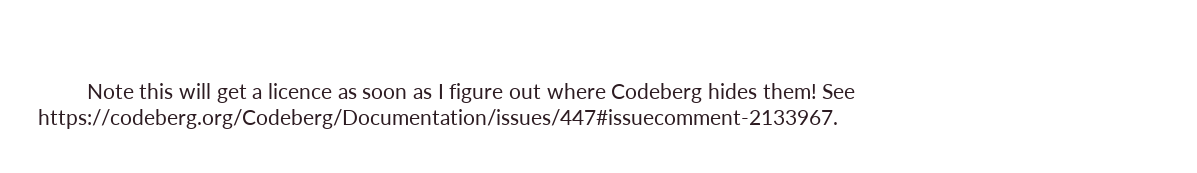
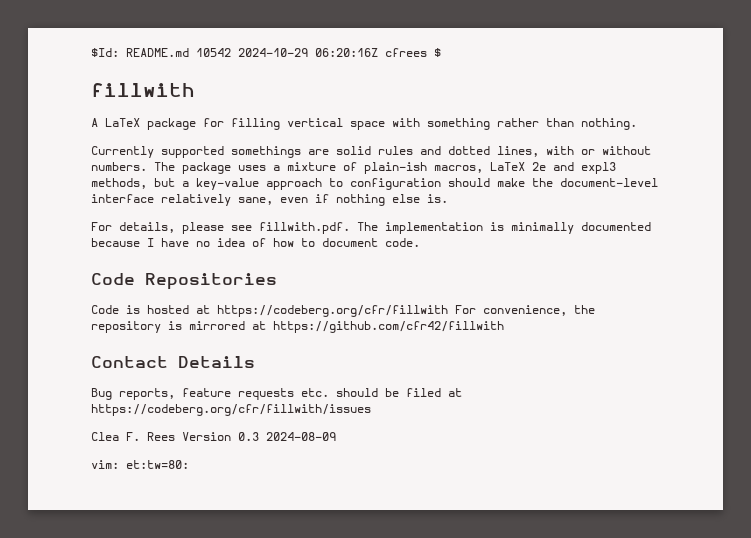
- Note this will get a licence as soon as I figure out where Codeberg hides them! See https://codeberg.org/Codeberg/Documentation/issues/447#issuecomment-2133967.
+ $Id: README.md 10542 2024-10-29 06:20:16Z cfrees $
+ fillwith
+ A LaTeX package for filling vertical space with something rather than nothing.
+ Currently supported somethings are solid rules and dotted lines, with or without numbers. The package uses a mixture of plain-ish macros, LaTeX 2e and expl3 methods, but a key-value approach to configuration should make the document-level interface relatively sane, even if nothing else is.
+ For details, please see fillwith.pdf. The implementation is minimally documented because I have no idea of how to document code.
+ Code Repositories
+ Code is hosted at https://codeberg.org/cfr/fillwith For convenience, the repository is mirrored at https://github.com/cfr42/fillwith
+ Contact Details
+ Bug reports, feature requests etc. should be filed at https://codeberg.org/cfr/fillwith/issues
+ Clea F. Rees Version 0.3 2024-08-09
+ vim: et:tw=80:

